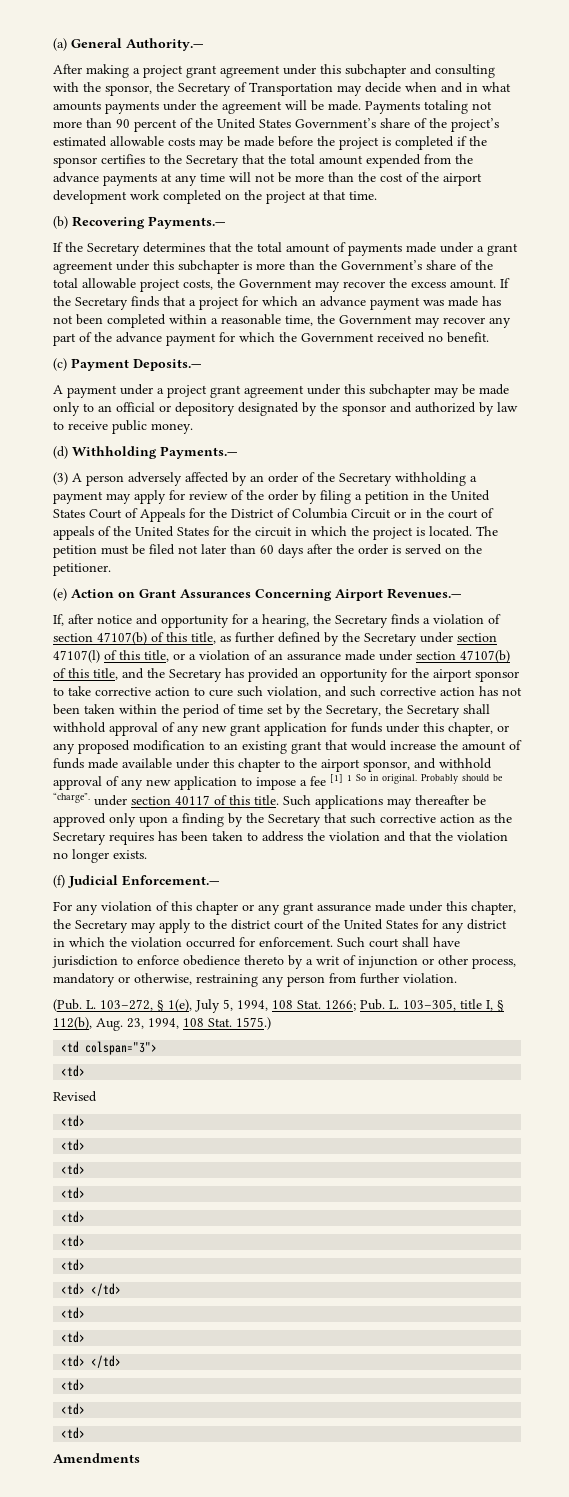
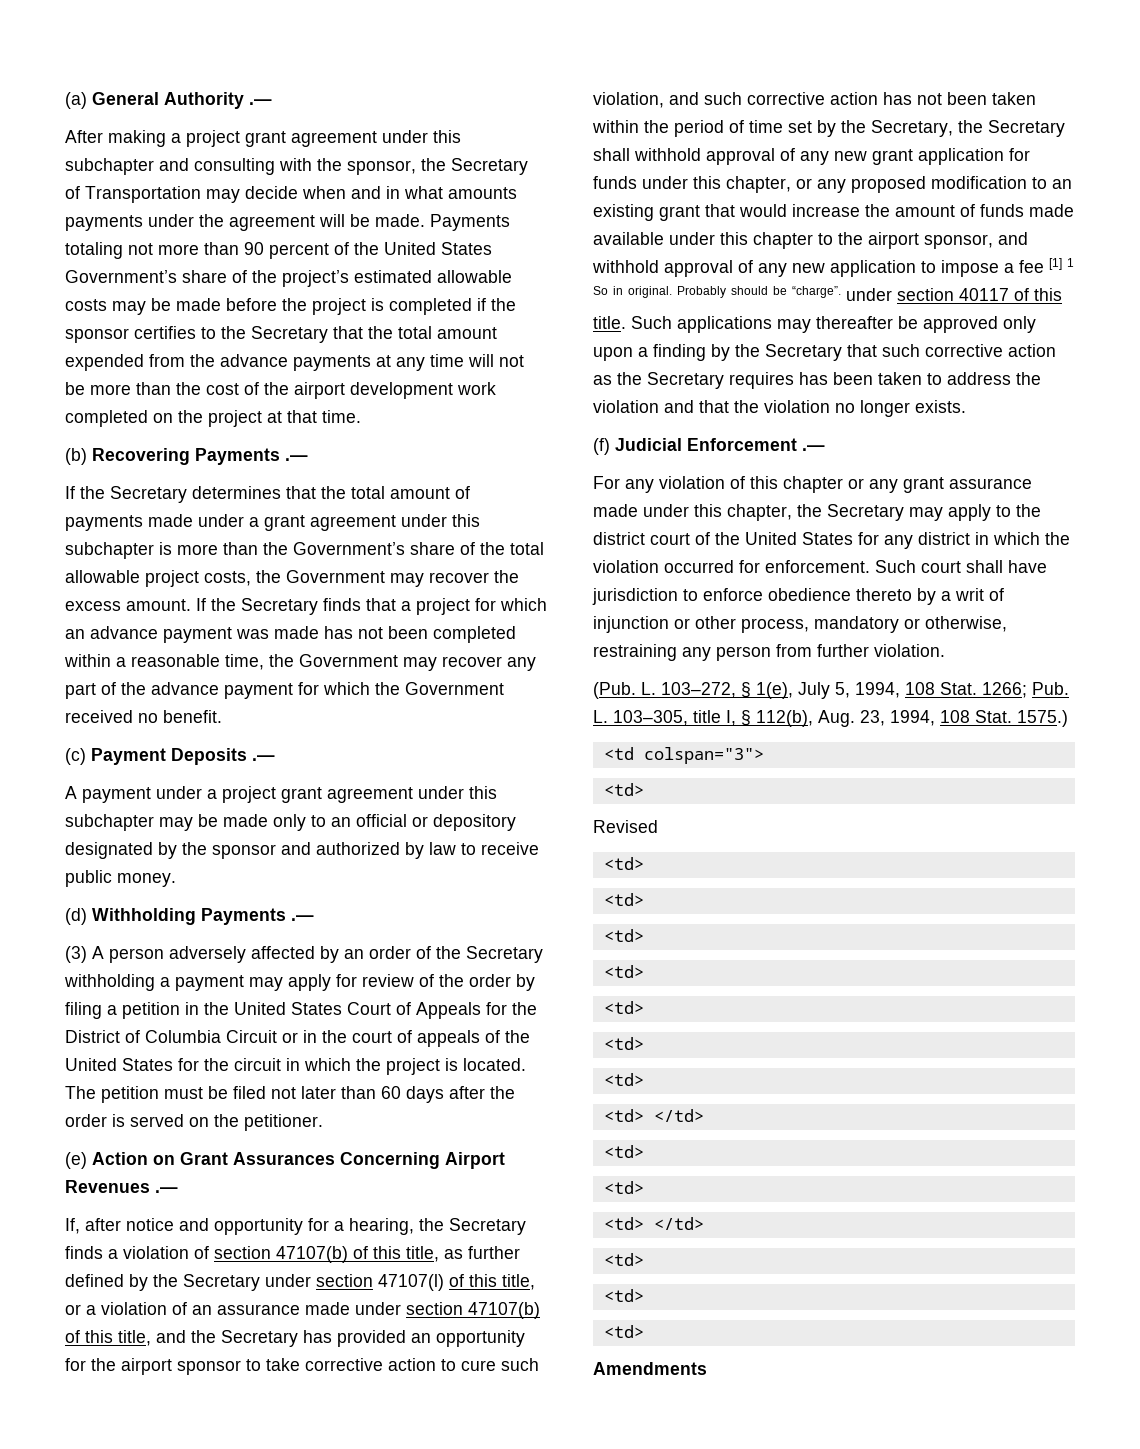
- (a) General Authority.—
+ (a) General Authority .—
- (b) Recovering Payments.—
+ (b) Recovering Payments .—
- (c) Payment Deposits.—
+ (c) Payment Deposits .—
- (d) Withholding Payments.—
+ (d) Withholding Payments .—
- (e) Action on Grant Assurances Concerning Airport Revenues.—
+ (e) Action on Grant Assurances Concerning Airport Revenues .—
- (f) Judicial Enforcement.—
+ (f) Judicial Enforcement .—

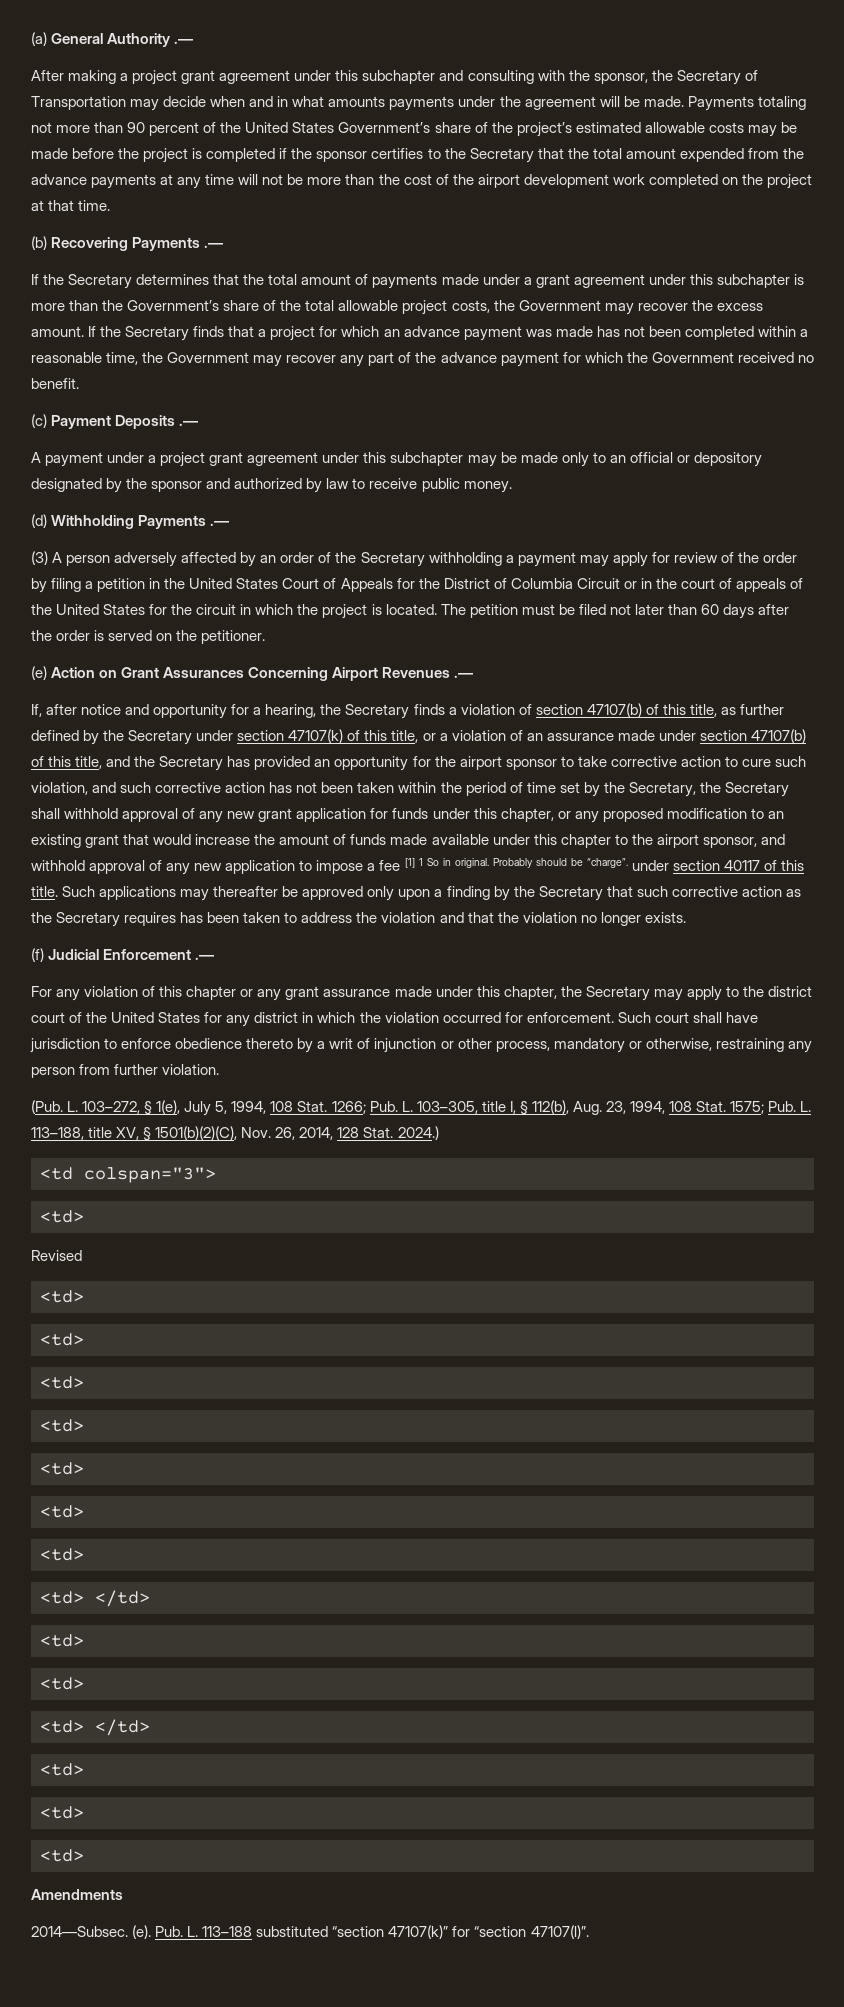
- If, after notice and opportunity for a hearing, the Secretary finds a violation of section 47107(b) of this title, as further defined by the Secretary under section 47107(l) of this title, or a violation of an assurance made under section 47107(b) of this title, and the Secretary has provided an opportunity for the airport sponsor to take corrective action to cure such violation, and such corrective action has not been taken within the period of time set by the Secretary, the Secretary shall withhold approval of any new grant application for funds under this chapter, or any proposed modification to an existing grant that would increase the amount of funds made available under this chapter to the airport sponsor, and withhold approval of any new application to impose a fee [1] 1 So in original.
+ If, after notice and opportunity for a hearing, the Secretary finds a violation of section 47107(b) of this title, as further defined by the Secretary under section 47107(k) of this title, or a violation of an assurance made under section 47107(b) of this title, and the Secretary has provided an opportunity for the airport sponsor to take corrective action to cure such violation, and such corrective action has not been taken within the period of time set by the Secretary, the Secretary shall withhold approval of any new grant application for funds under this chapter, or any proposed modification to an existing grant that would increase the amount of funds made available under this chapter to the airport sponsor, and withhold approval of any new application to impose a fee [1] 1 So in original.
- 1575.)
+ 1575; Pub. L. 113–188, title XV, § 1501(b)(2)(C), Nov. 26, 2014, 128 Stat. 2024.)
+ 2014—Subsec. (e). Pub. L. 113–188 substituted “section 47107(k)” for “section 47107(l)”.

